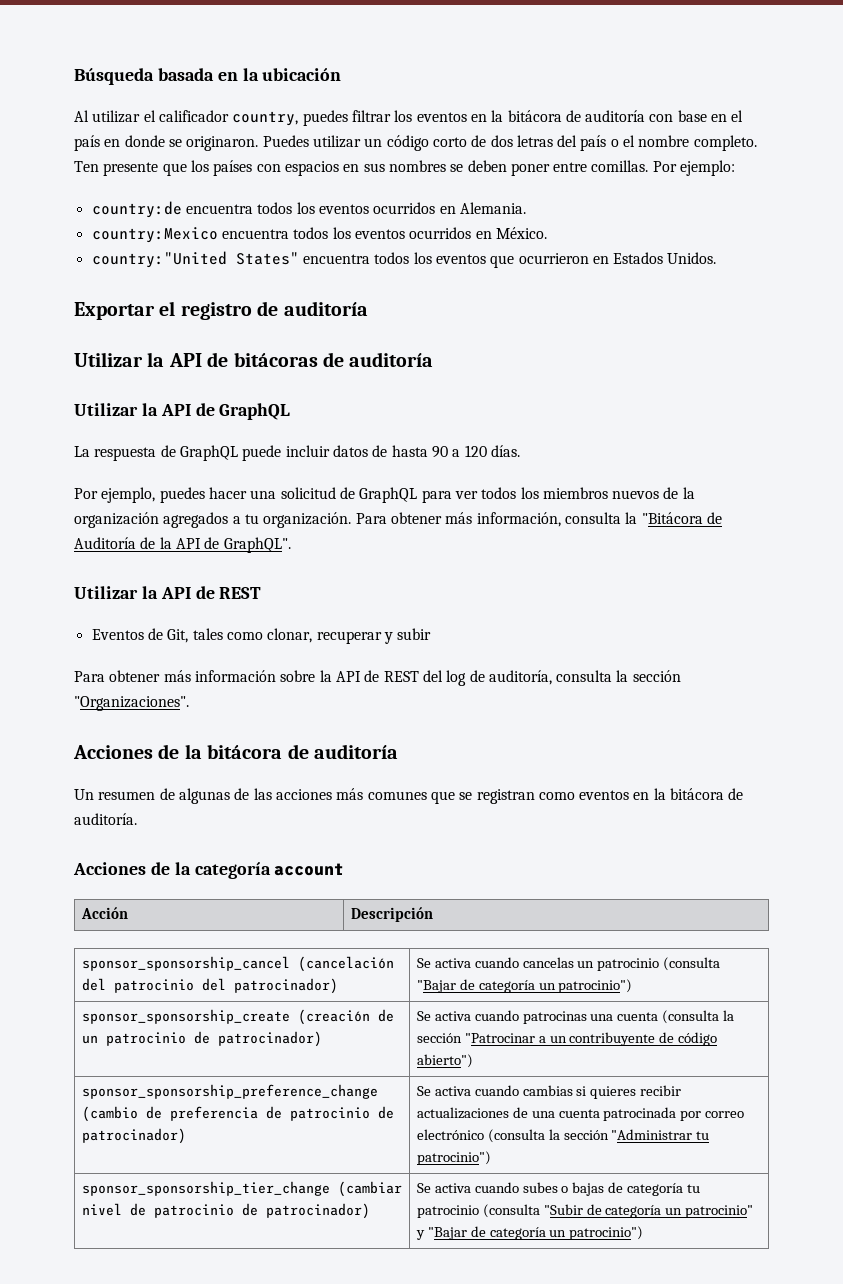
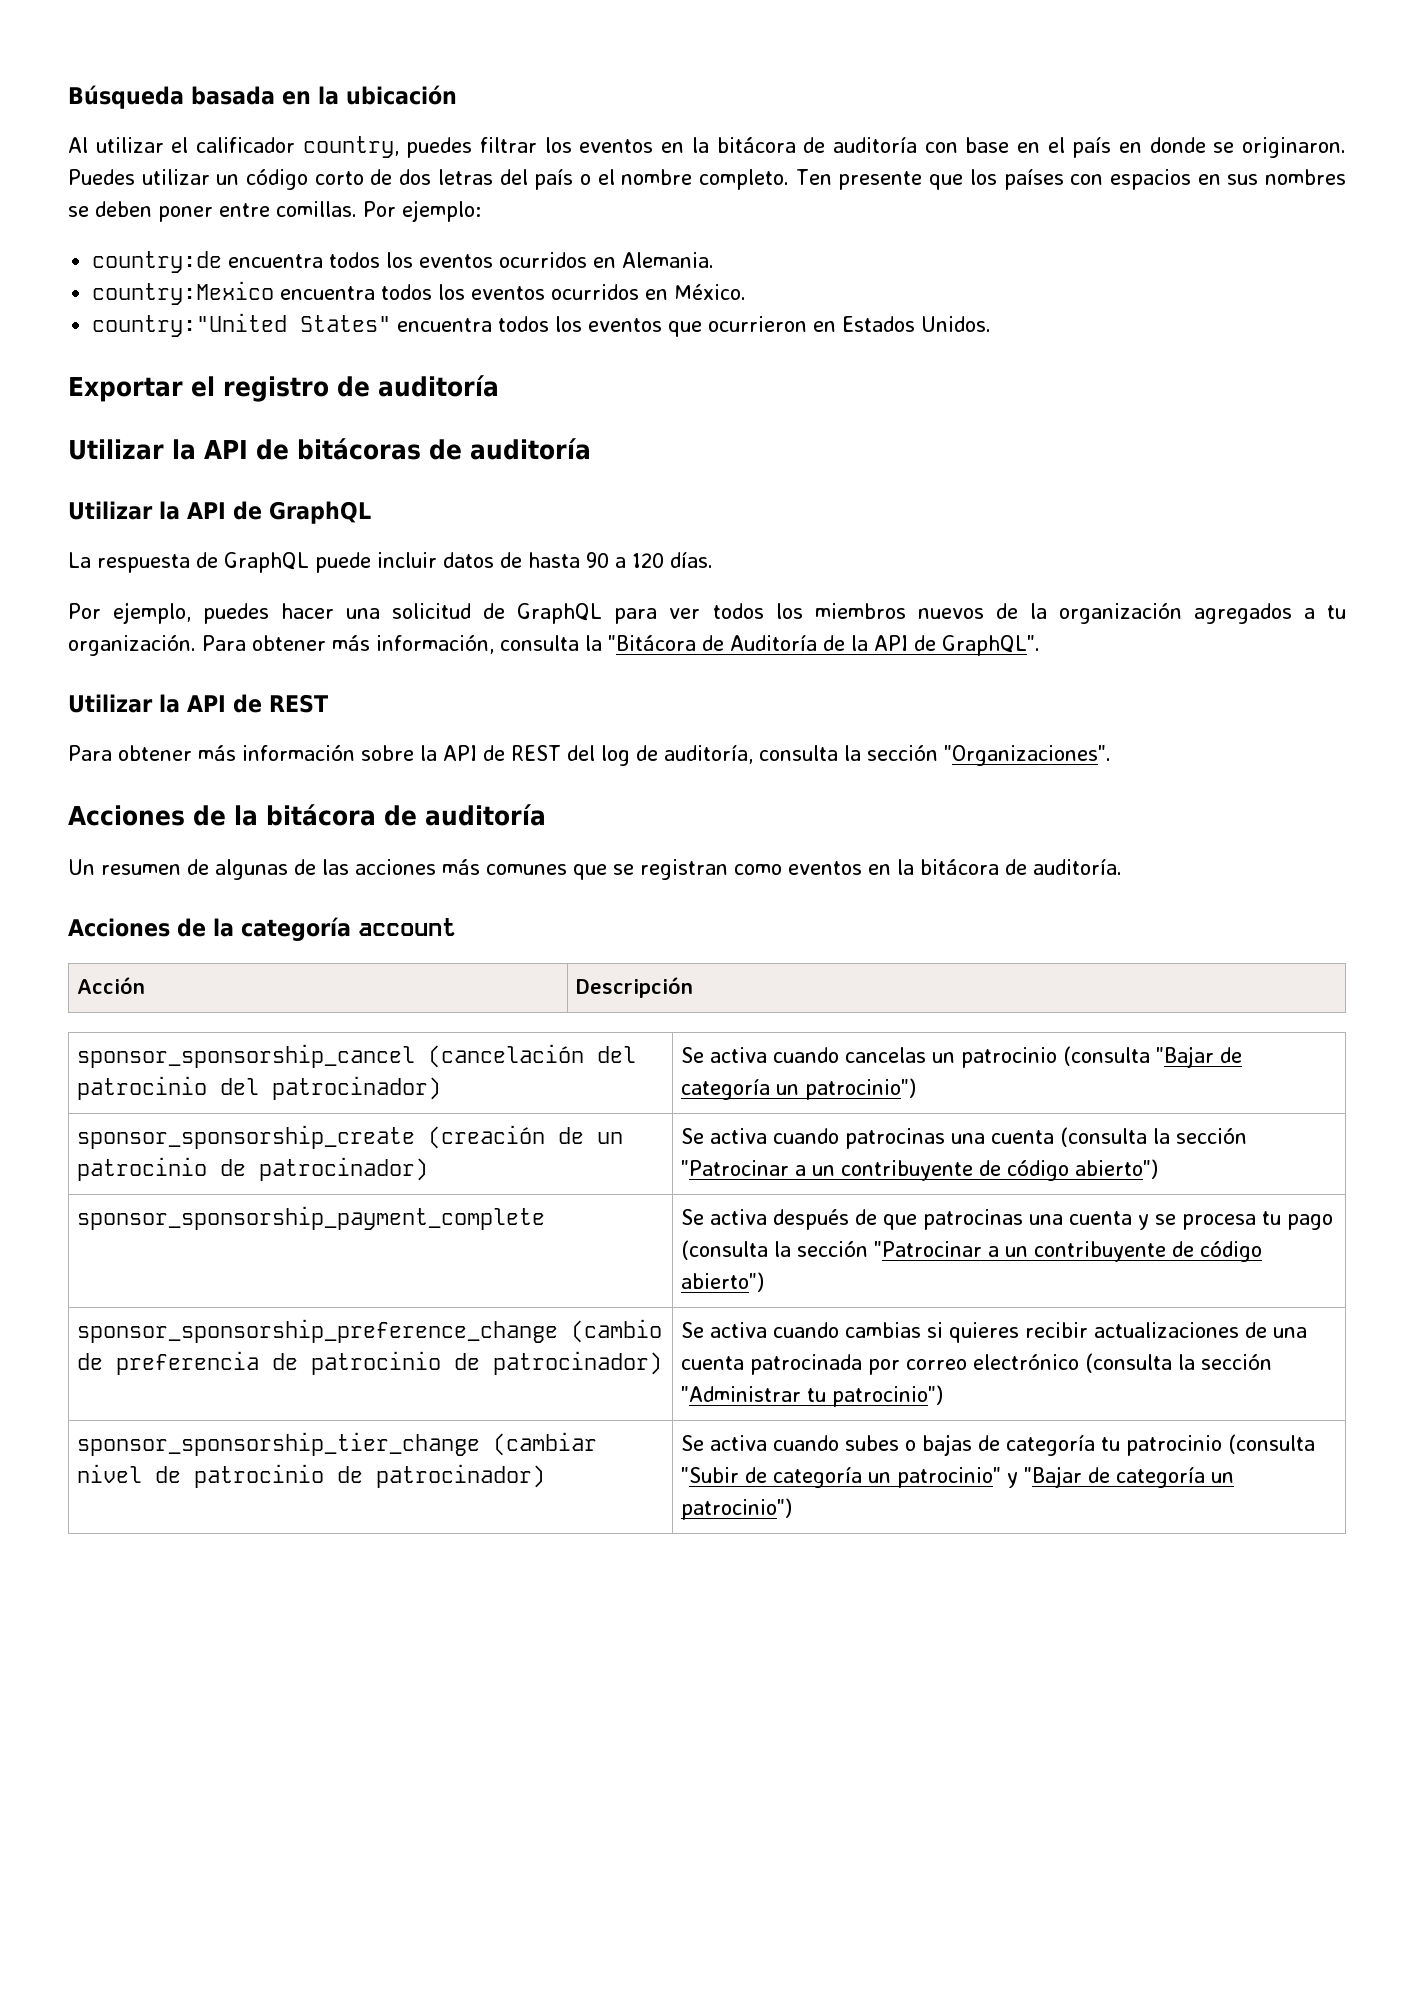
- Eventos de Git, tales como clonar, recuperar y subir
+ sponsor_sponsorship_payment_complete | Se activa después de que patrocinas una cuenta y se procesa tu pago (consulta la sección "Patrocinar a un contribuyente de código abierto")

